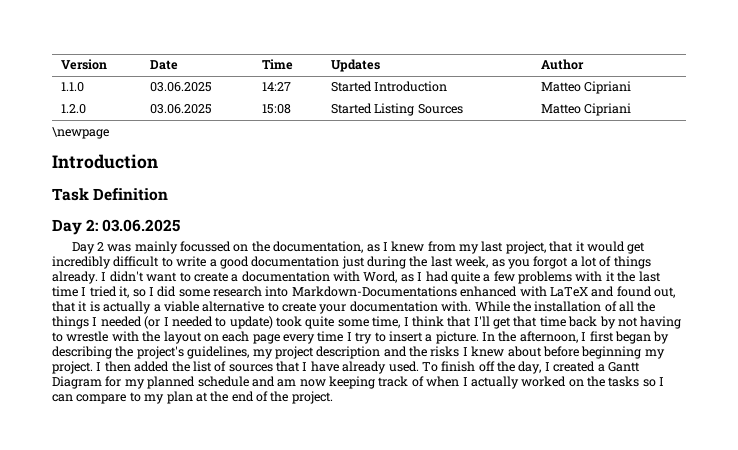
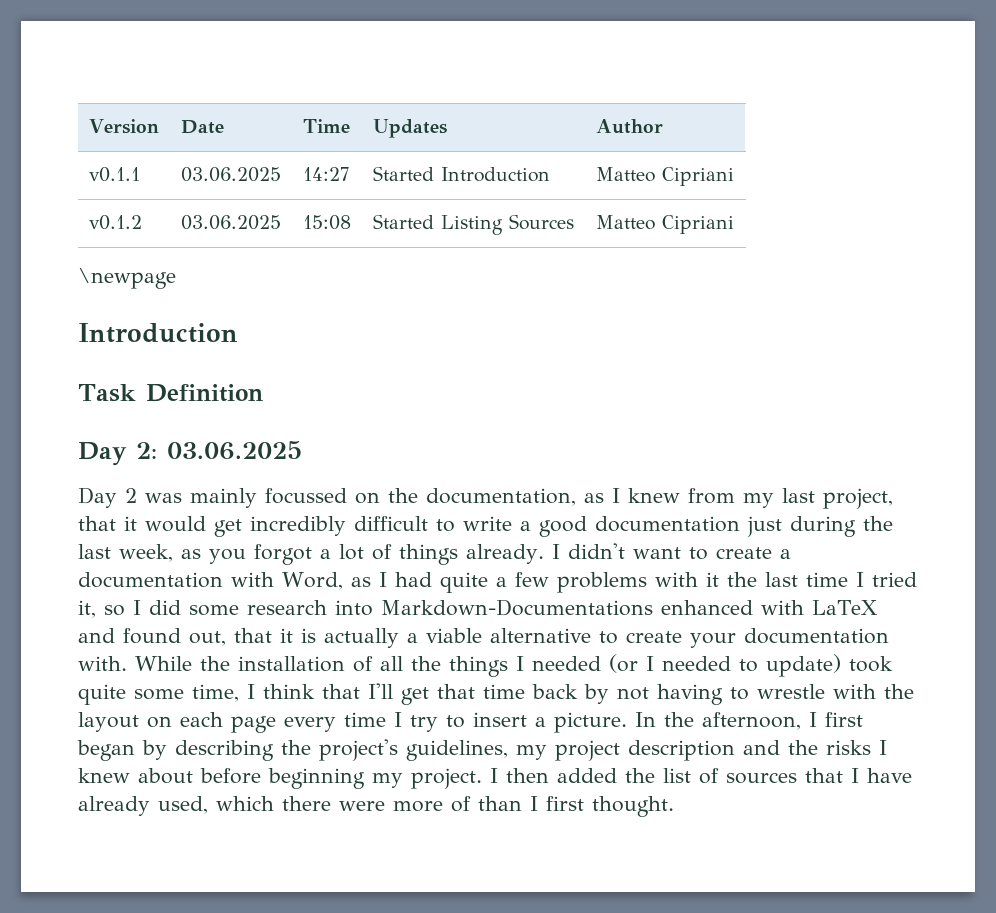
- 1.1.0 | 03.06.2025 | 14:27 | Started Introduction | Matteo Cipriani
+ v0.1.1 | 03.06.2025 | 14:27 | Started Introduction | Matteo Cipriani
- 1.2.0 | 03.06.2025 | 15:08 | Started Listing Sources | Matteo Cipriani
+ v0.1.2 | 03.06.2025 | 15:08 | Started Listing Sources | Matteo Cipriani
- I then added the list of sources that I have already used. To finish off the day, I created a Gantt Diagram for my planned schedule and am now keeping track of when I actually worked on the tasks so I can compare to my plan at the end of the project.
+ I then added the list of sources that I have already used, which there were more of than I first thought.

